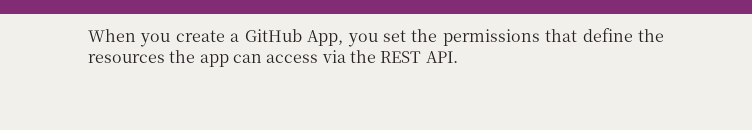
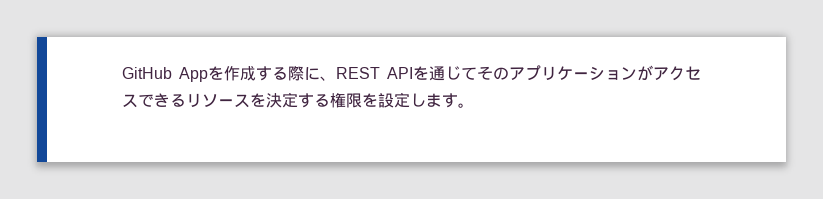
- When you create a GitHub App, you set the permissions that define the resources the app can access via the REST API.
+ GitHub Appを作成する際に、REST APIを通じてそのアプリケーションがアクセスできるリソースを決定する権限を設定します。

